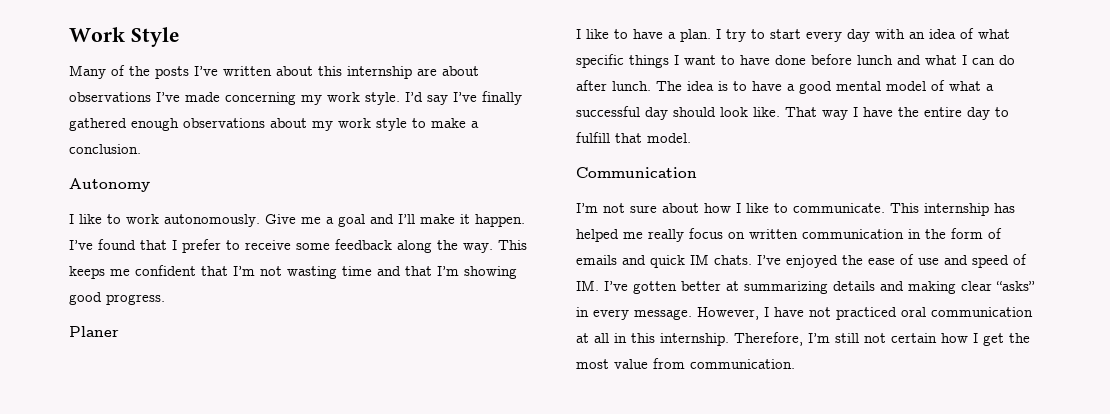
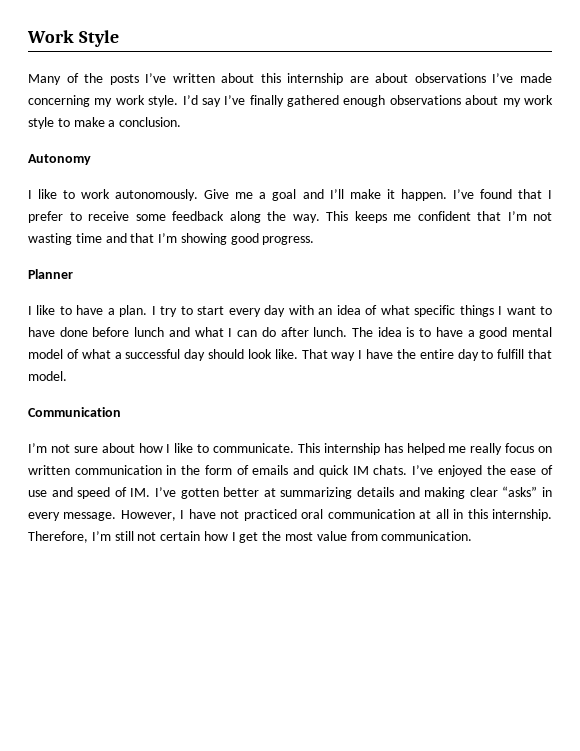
- Planer
+ Planner

